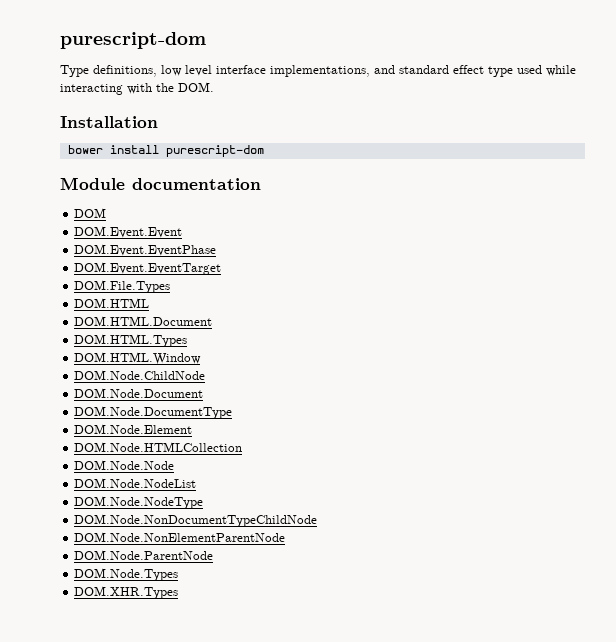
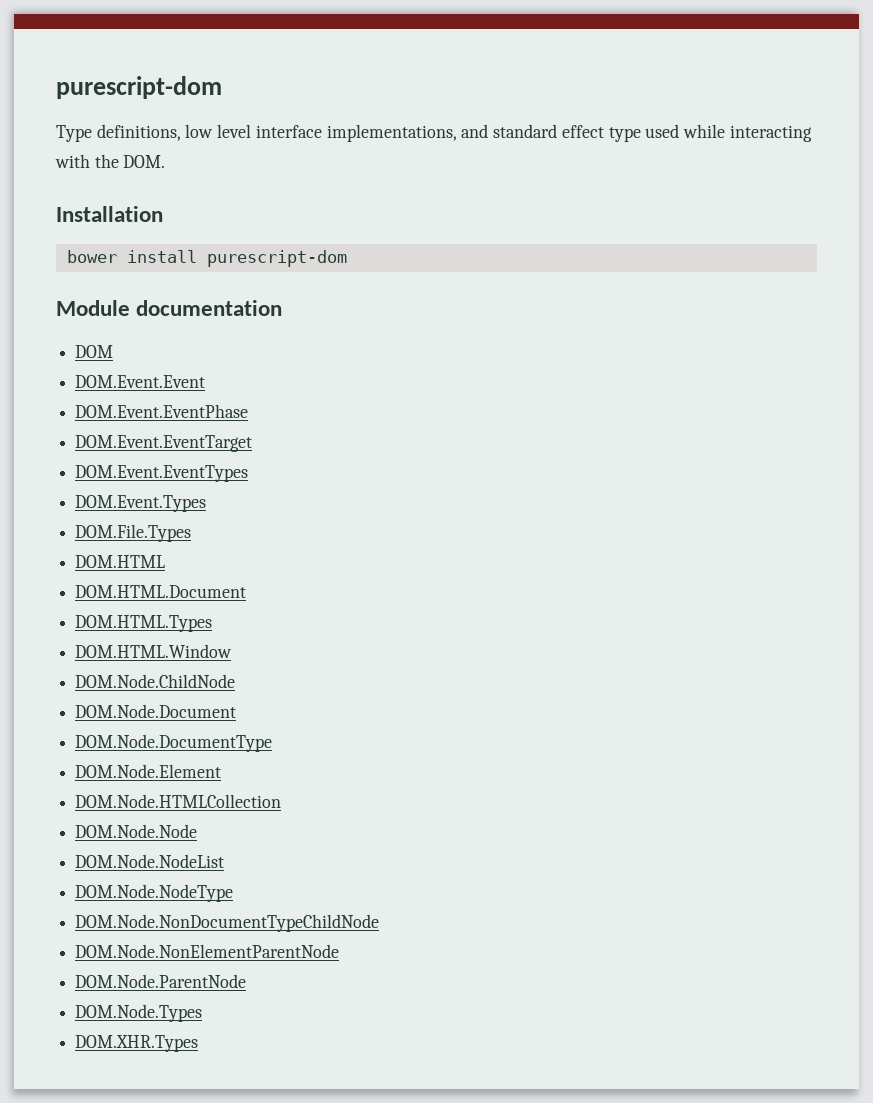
+ DOM.Event.EventTypes
+ DOM.Event.Types

